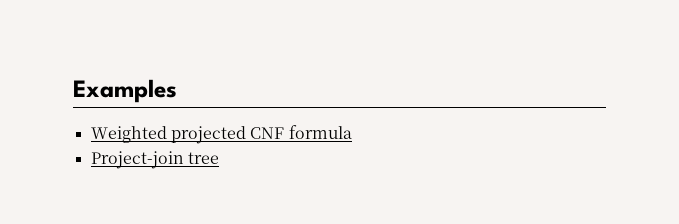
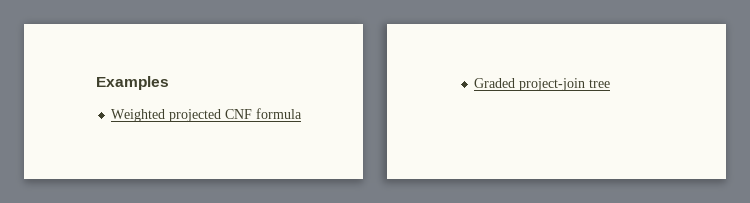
- Project-join tree
+ Graded project-join tree

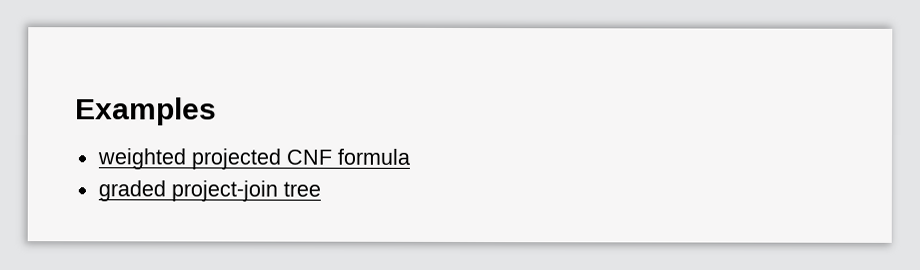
- Weighted projected CNF formula
+ weighted projected CNF formula
- Graded project-join tree
+ graded project-join tree

